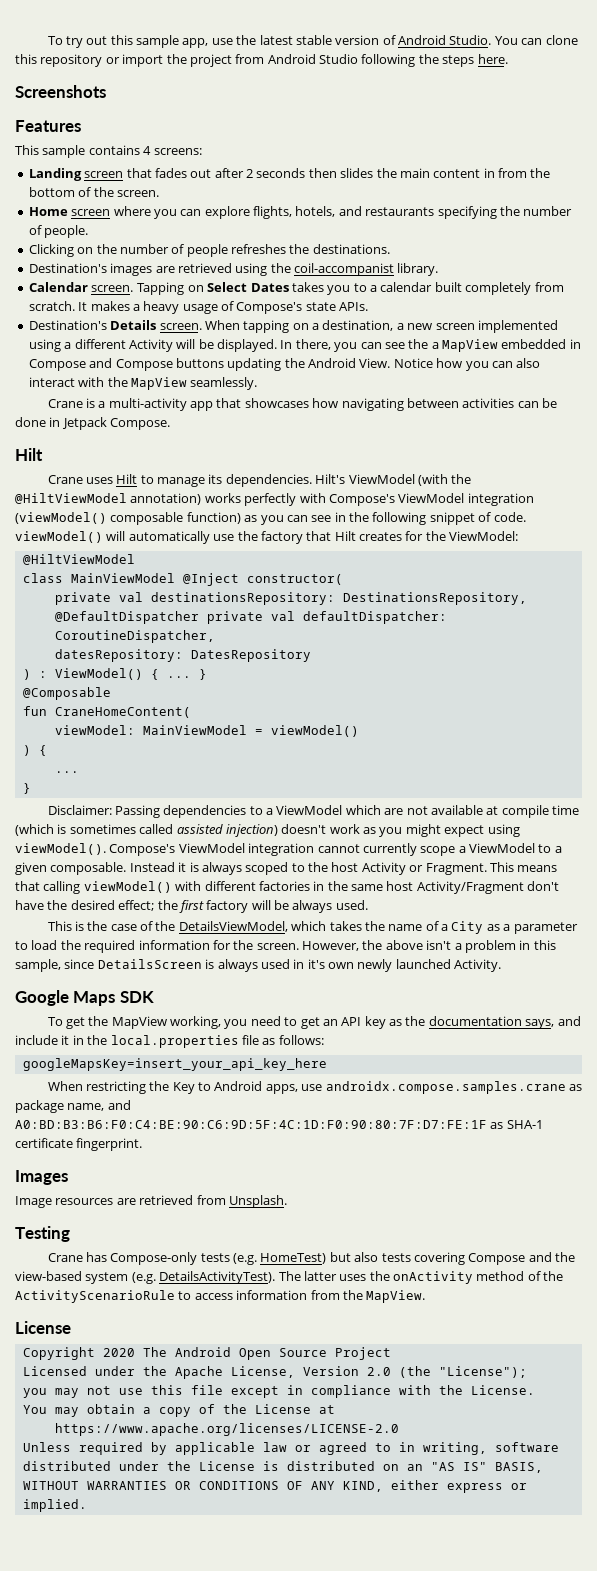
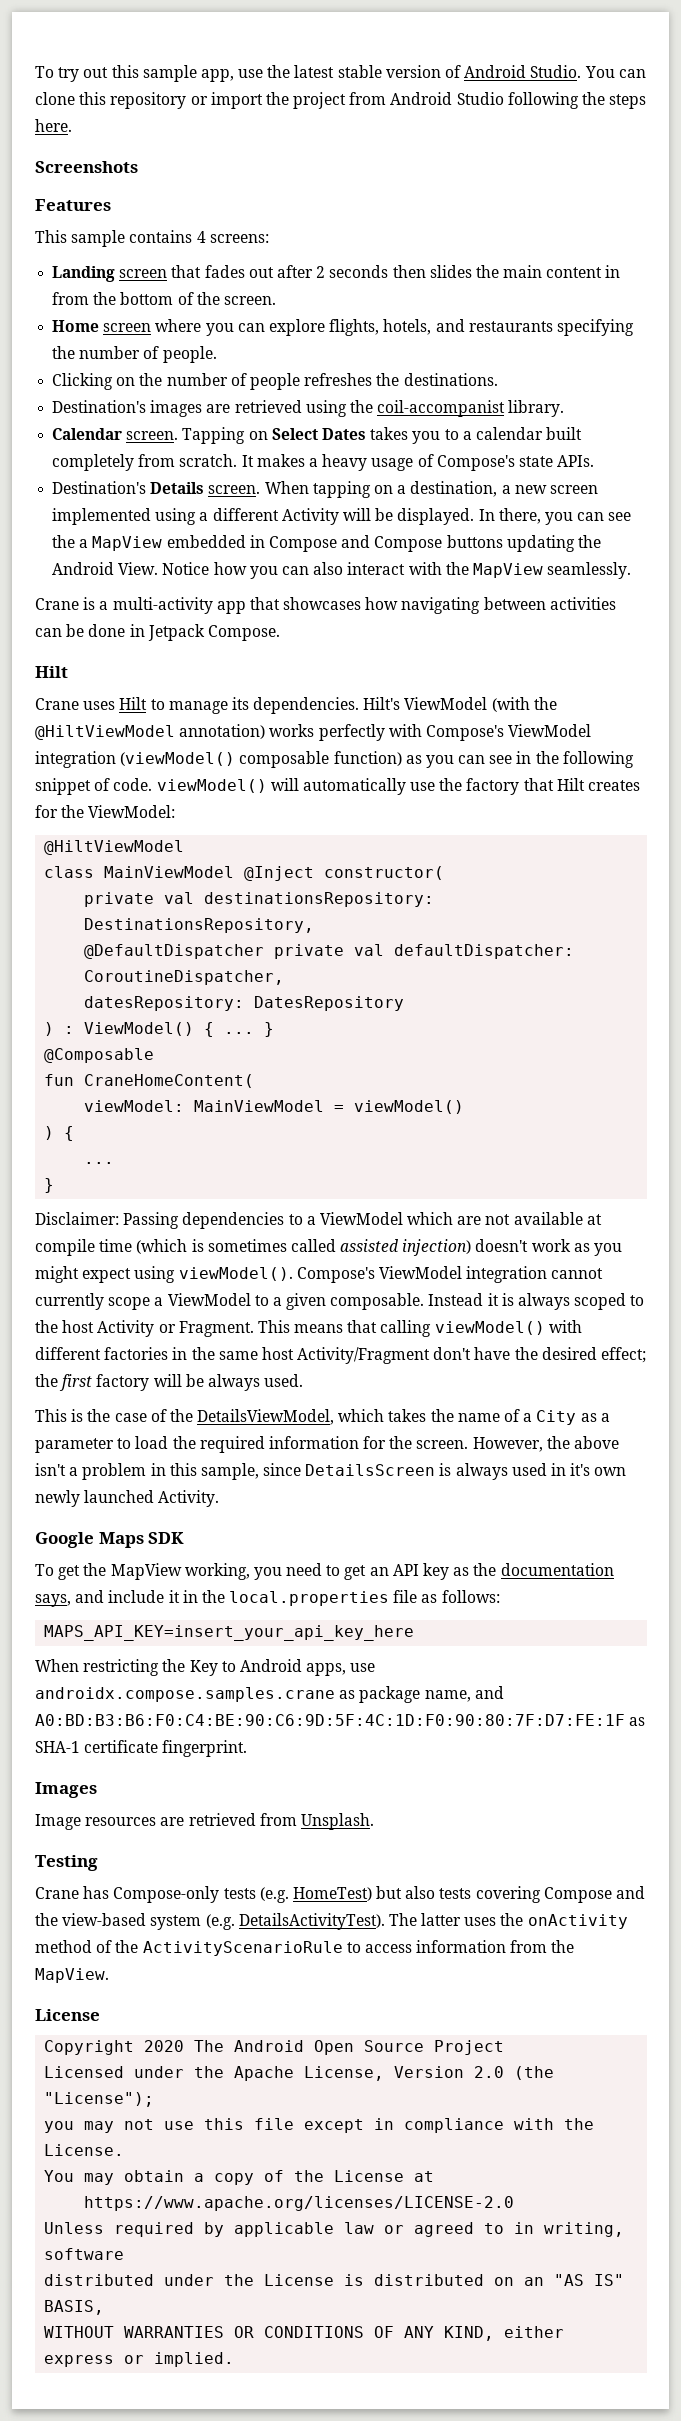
- googleMapsKey=insert_your_api_key_here
+ MAPS_API_KEY=insert_your_api_key_here

